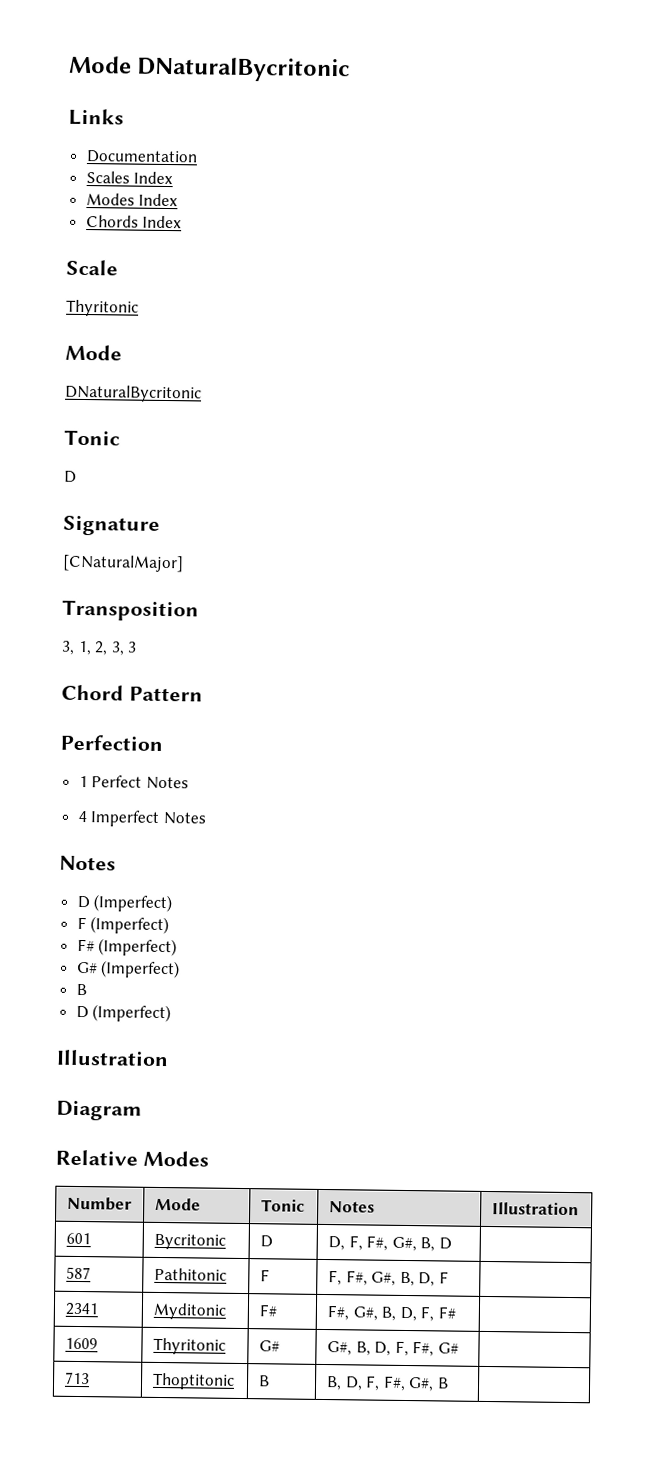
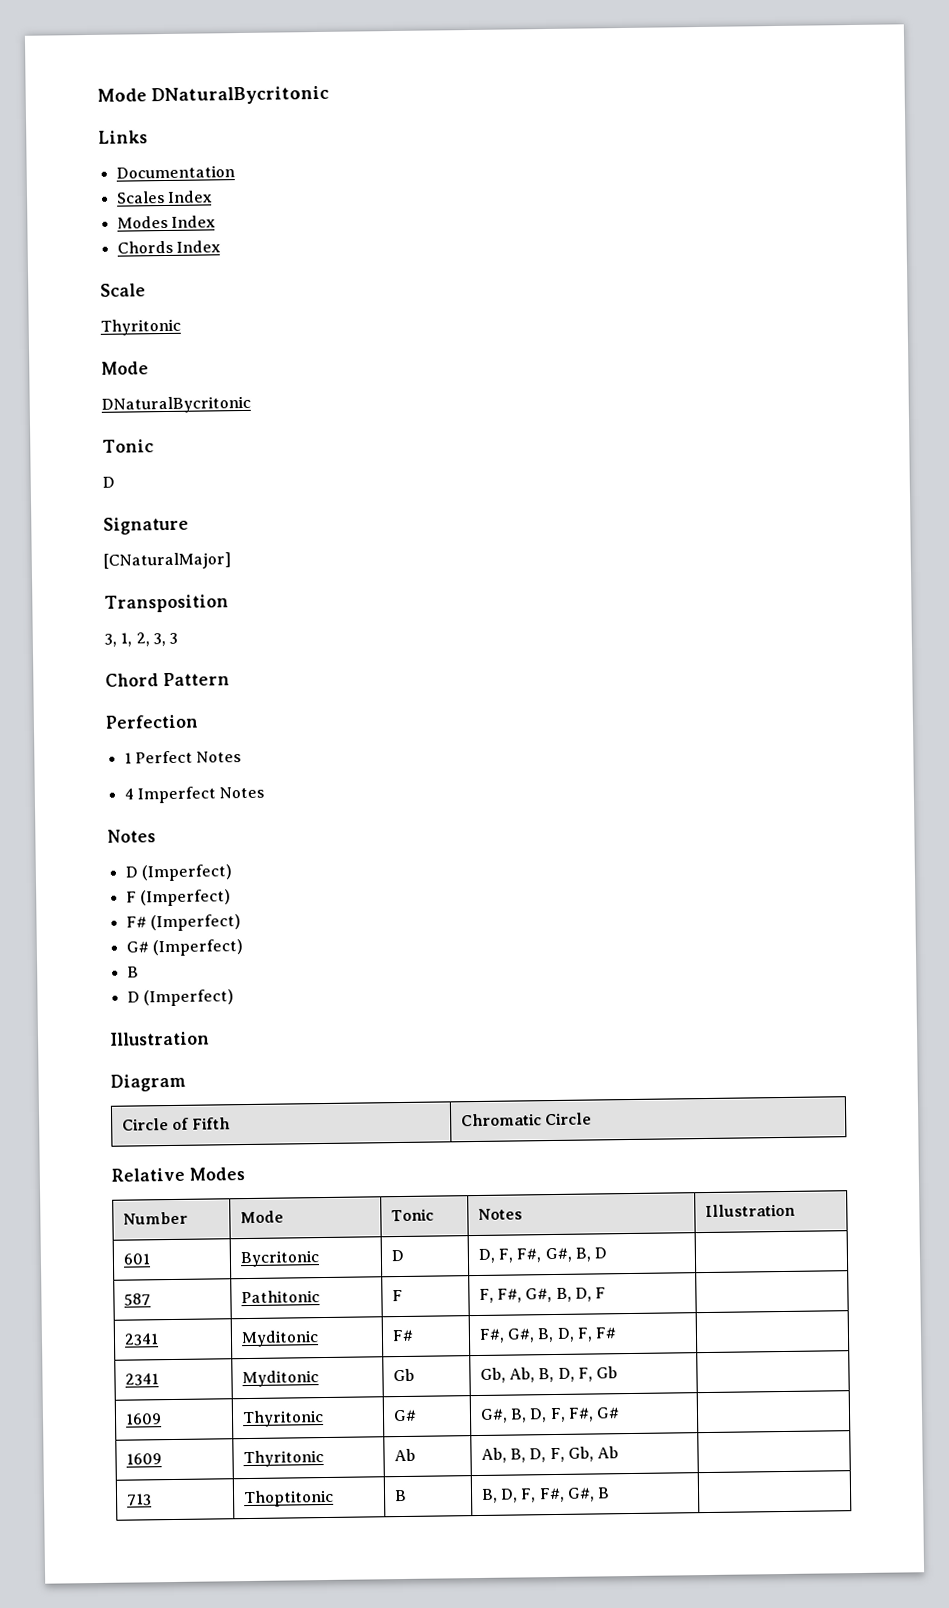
+ Circle of Fifth | Chromatic Circle
+ 2341 | Myditonic | Gb | Gb, Ab, B, D, F, Gb |
+ 1609 | Thyritonic | Ab | Ab, B, D, F, Gb, Ab |

